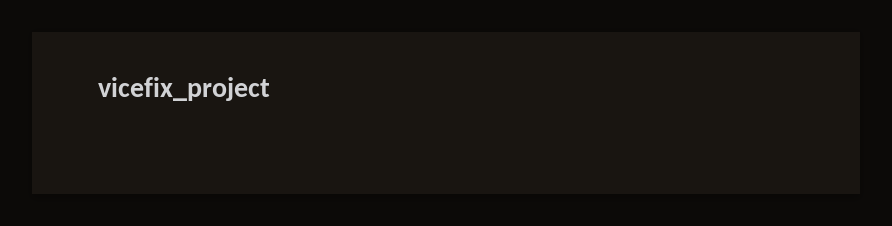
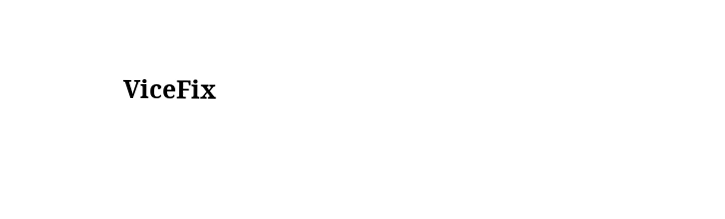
- vicefix_project
+ ViceFix

